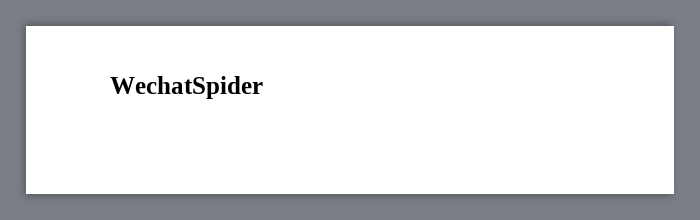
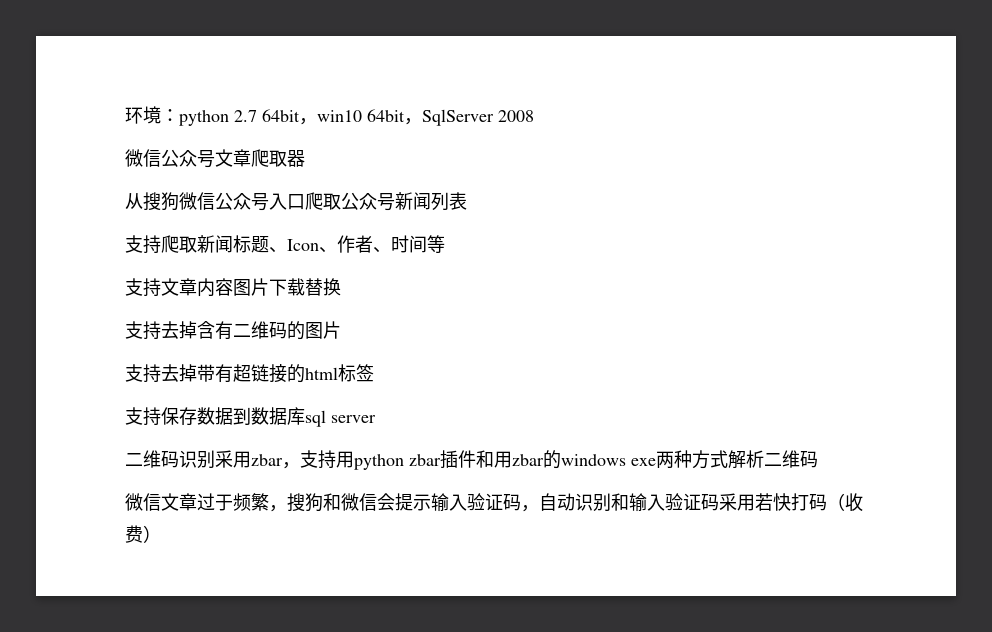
- WechatSpider
+ 环境：python 2.7 64bit，win10 64bit，SqlServer 2008
+ 微信公众号文章爬取器
+ 从搜狗微信公众号入口爬取公众号新闻列表
+ 支持爬取新闻标题、Icon、作者、时间等
+ 支持文章内容图片下载替换
+ 支持去掉含有二维码的图片
+ 支持去掉带有超链接的html标签
+ 支持保存数据到数据库sql server
+ 二维码识别采用zbar，支持用python zbar插件和用zbar的windows exe两种方式解析二维码
+ 微信文章过于频繁，搜狗和微信会提示输入验证码，自动识别和输入验证码采用若快打码（收费）

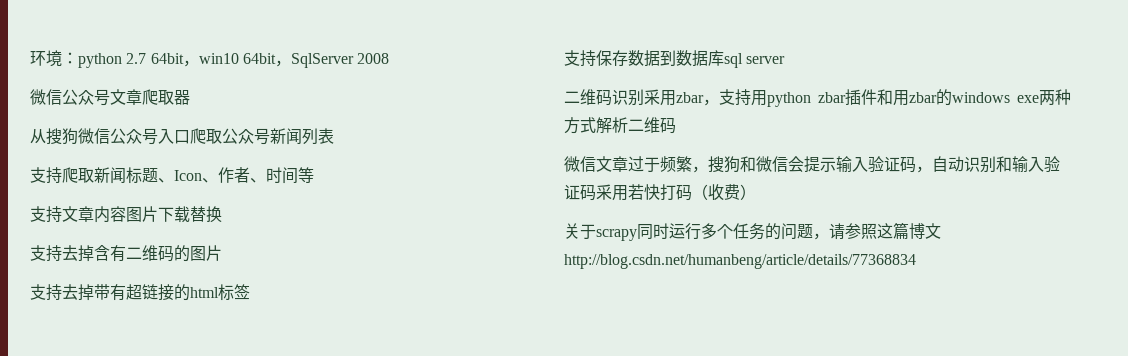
+ 关于scrapy同时运行多个任务的问题，请参照这篇博文http://blog.csdn.net/humanbeng/article/details/77368834

